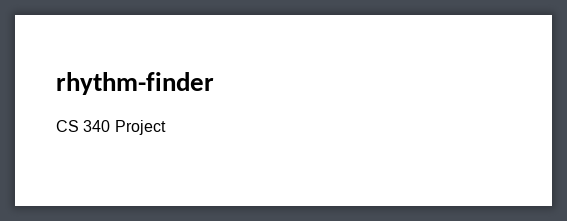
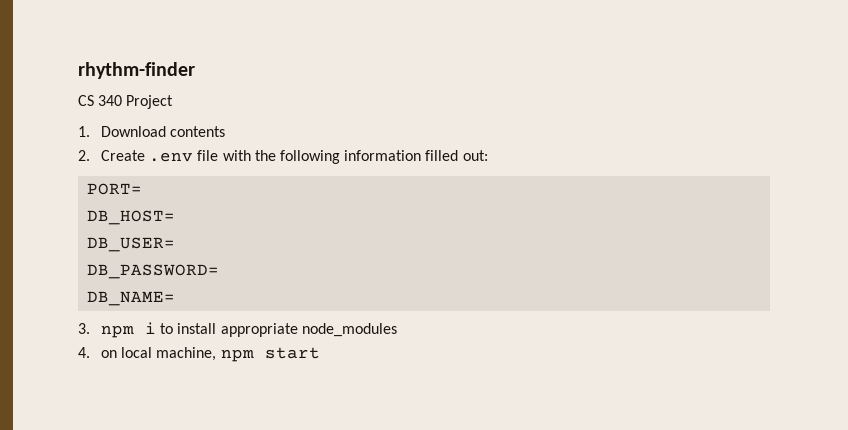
+ 1. Download contents
+ 2. Create .env file with the following information filled out:
+ PORT=
+ DB_HOST=
+ DB_USER=
+ DB_PASSWORD=
+ DB_NAME=
+ 3. npm i to install appropriate node_modules
+ 4. on local machine, npm start

